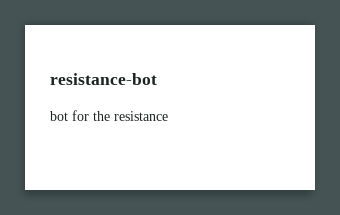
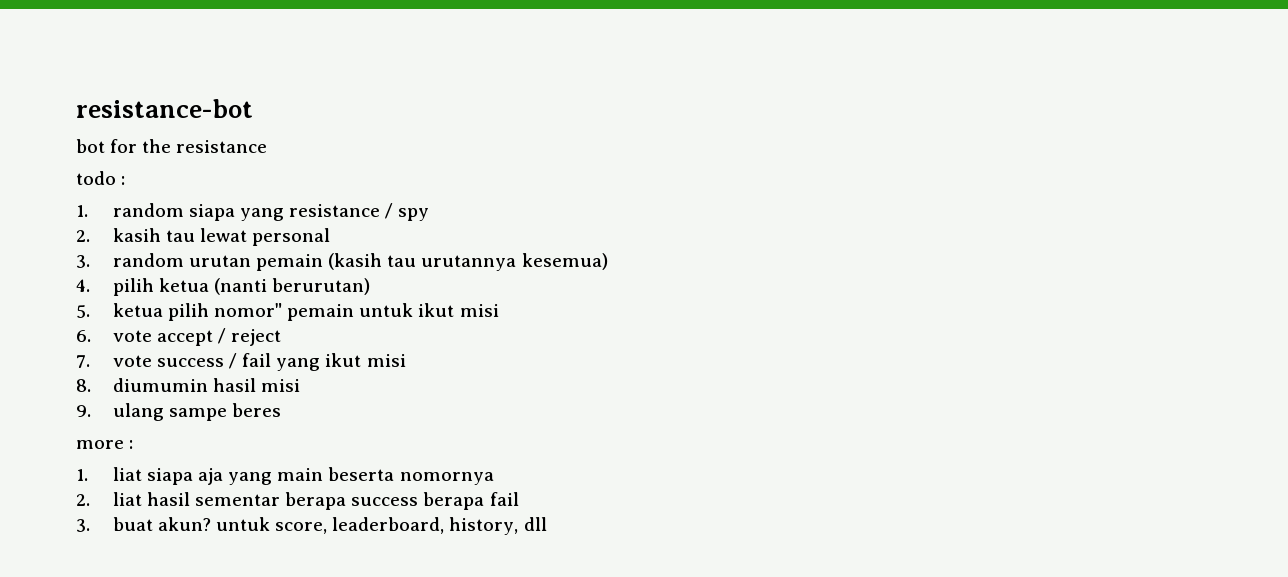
+ todo :
+ 1. random siapa yang resistance / spy
+ 2. kasih tau lewat personal
+ 3. random urutan pemain (kasih tau urutannya kesemua)
+ 4. pilih ketua (nanti berurutan)
+ 5. ketua pilih nomor" pemain untuk ikut misi
+ 6. vote accept / reject
+ 7. vote success / fail yang ikut misi
+ 8. diumumin hasil misi
+ 9. ulang sampe beres
+ more :
+ 1. liat siapa aja yang main beserta nomornya
+ 2. liat hasil sementar berapa success berapa fail
+ 3. buat akun? untuk score, leaderboard, history, dll

